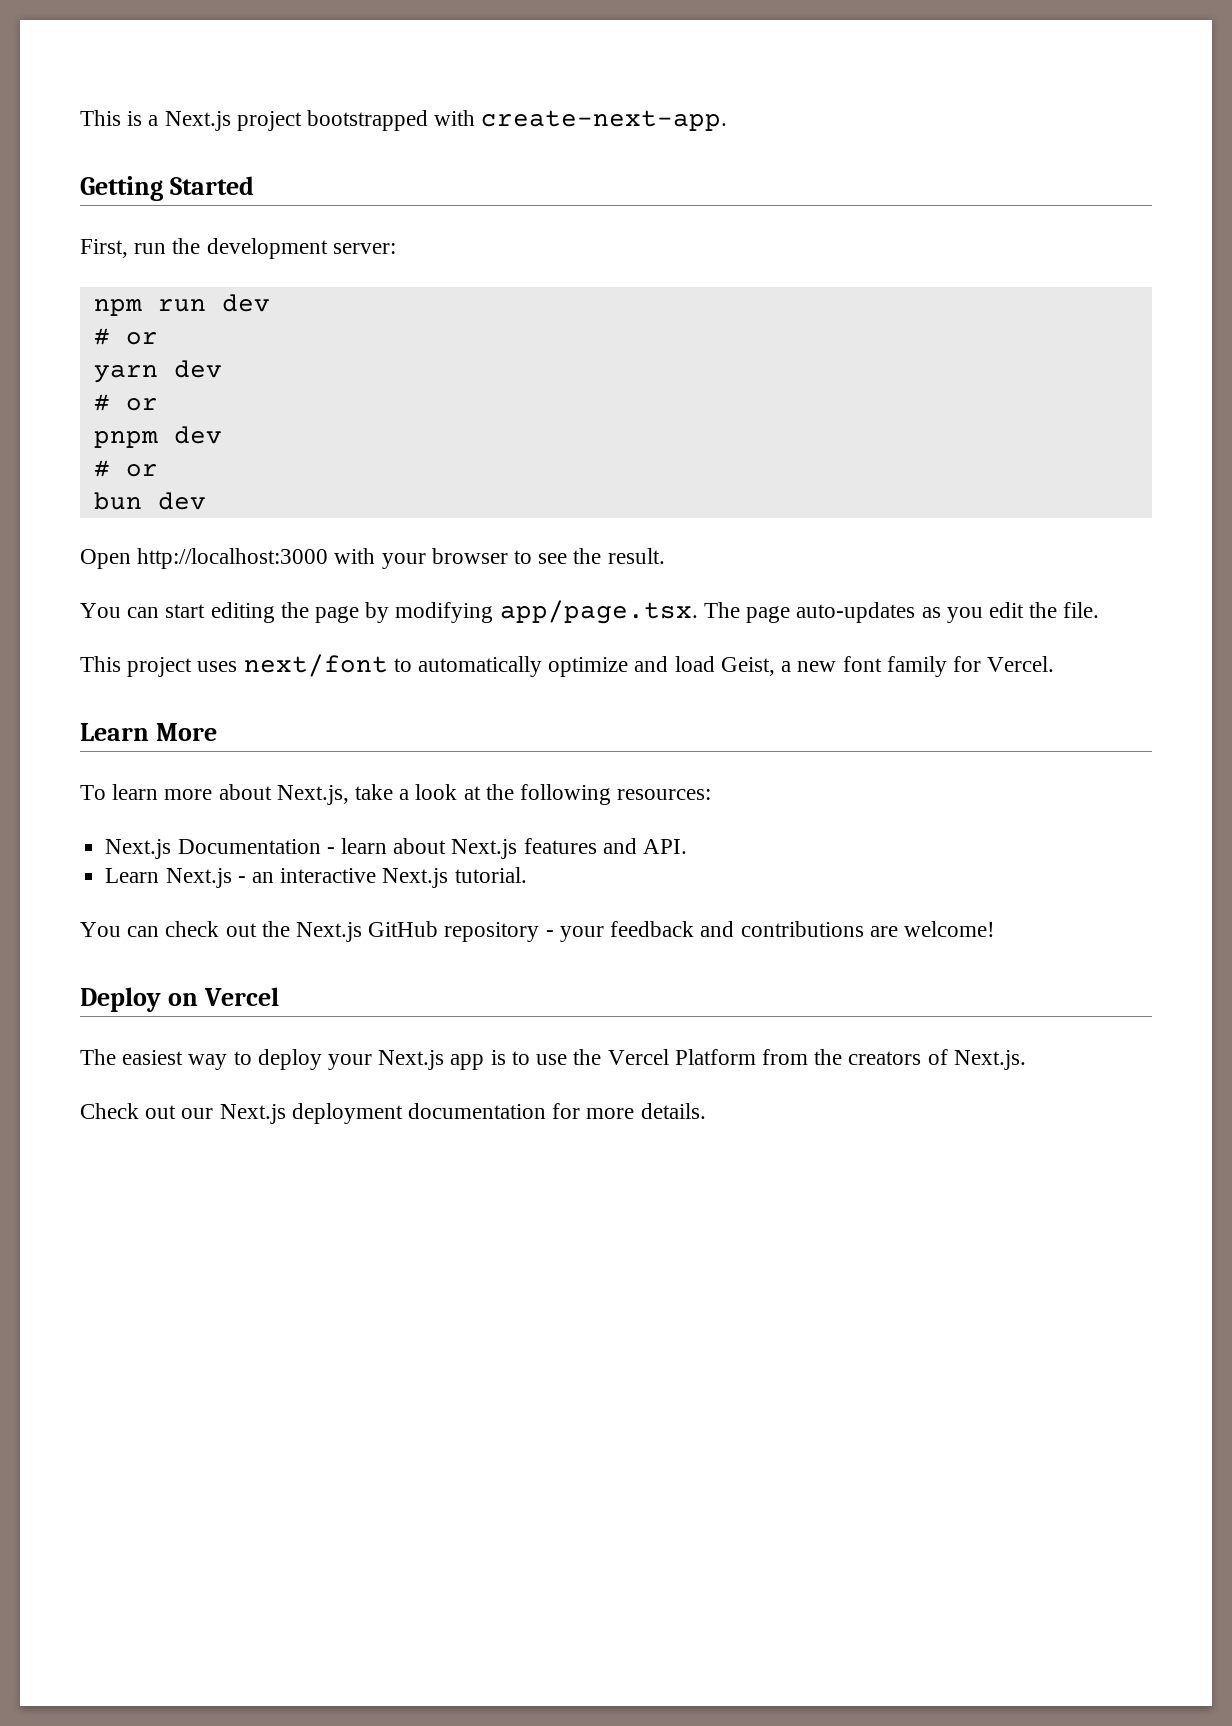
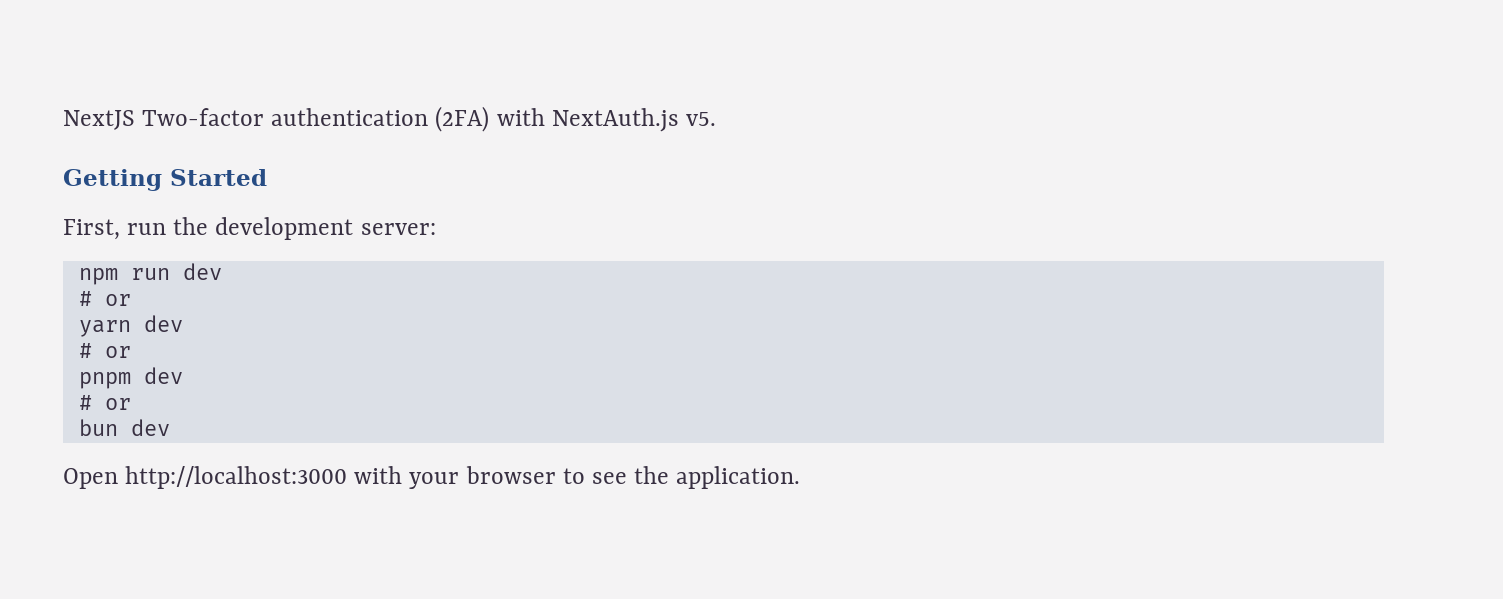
- This is a Next.js project bootstrapped with create-next-app.
+ NextJS Two-factor authentication (2FA) with NextAuth.js v5.
- Open http://localhost:3000 with your browser to see the result.
- You can start editing the page by modifying app/page.tsx. The page auto-updates as you edit the file.
- This project uses next/font to automatically optimize and load Geist, a new font family for Vercel.
- Learn More
- To learn more about Next.js, take a look at the following resources:
- Next.js Documentation - learn about Next.js features and API.
- Learn Next.js - an interactive Next.js tutorial.
- You can check out the Next.js GitHub repository - your feedback and contributions are welcome!
- Deploy on Vercel
- The easiest way to deploy your Next.js app is to use the Vercel Platform from the creators of Next.js.
- Check out our Next.js deployment documentation for more details.
+ Open http://localhost:3000 with your browser to see the application.

